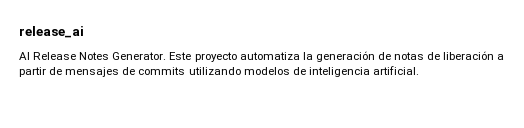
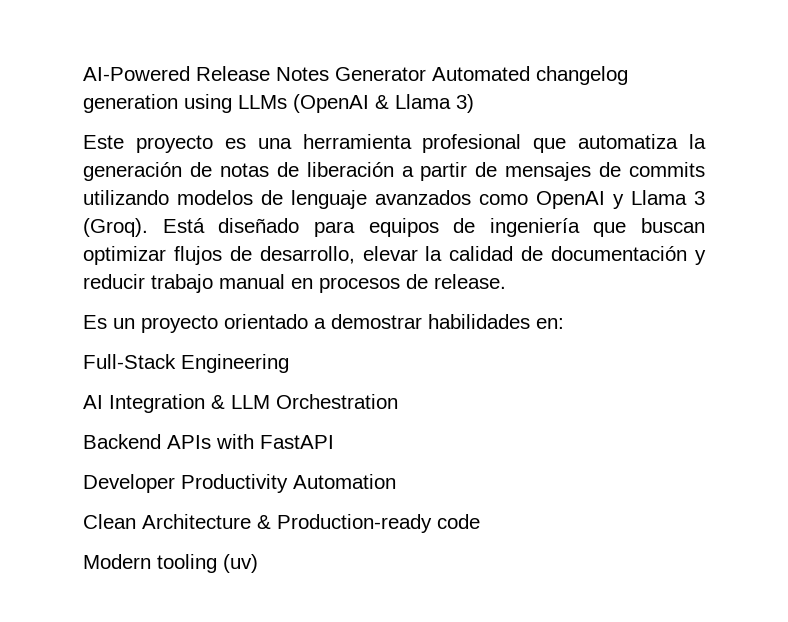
- release_ai
- AI Release Notes Generator. Este proyecto automatiza la generación de notas de liberación a partir de mensajes de commits utilizando modelos de inteligencia artificial.
+ AI-Powered Release Notes Generator Automated changelog generation using LLMs (OpenAI & Llama 3)
+ Este proyecto es una herramienta profesional que automatiza la generación de notas de liberación a partir de mensajes de commits utilizando modelos de lenguaje avanzados como OpenAI y Llama 3 (Groq). Está diseñado para equipos de ingeniería que buscan optimizar flujos de desarrollo, elevar la calidad de documentación y reducir trabajo manual en procesos de release.
+ Es un proyecto orientado a demostrar habilidades en:
+ Full-Stack Engineering
+ AI Integration & LLM Orchestration
+ Backend APIs with FastAPI
+ Developer Productivity Automation
+ Clean Architecture & Production-ready code
+ Modern tooling (uv)

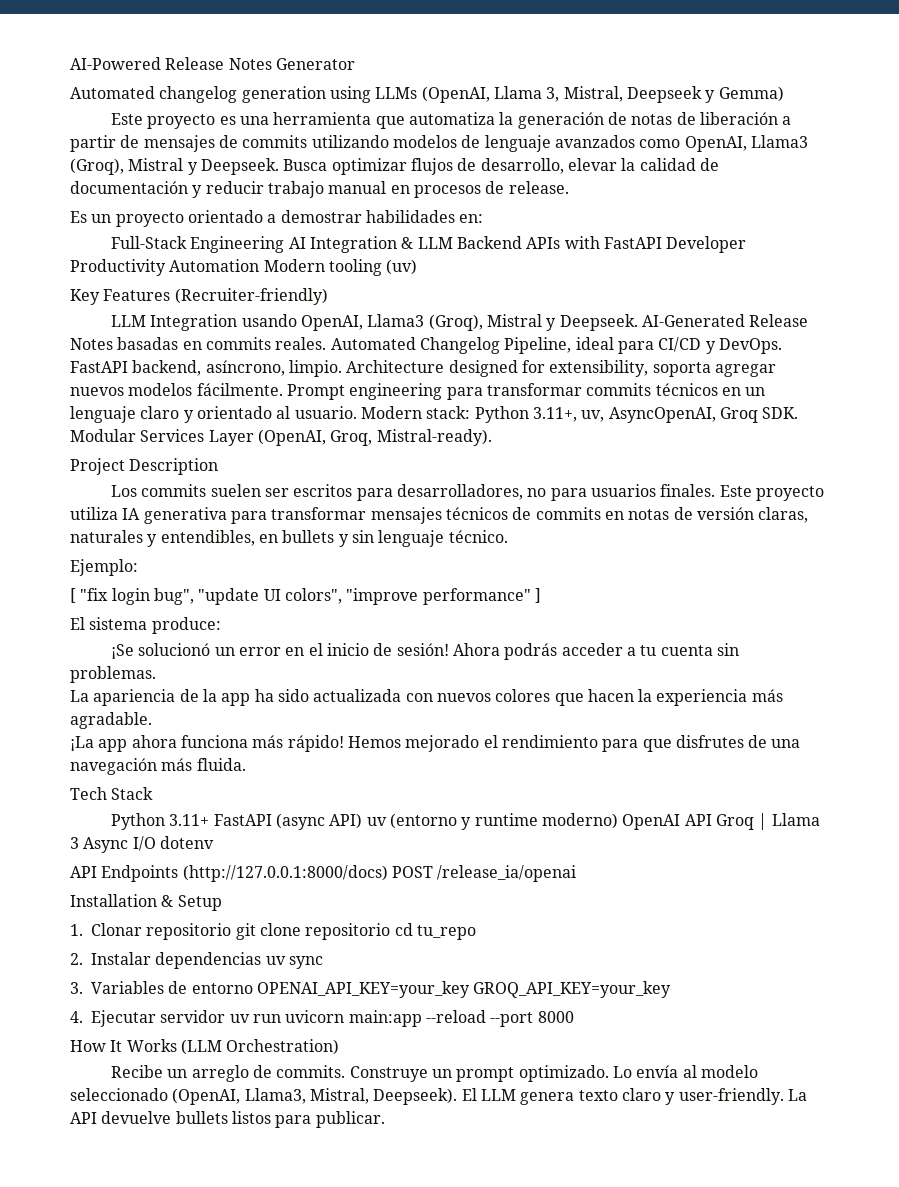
- AI-Powered Release Notes Generator Automated changelog generation using LLMs (OpenAI & Llama 3)
+ AI-Powered Release Notes Generator
+ Automated changelog generation using LLMs (OpenAI, Llama 3, Mistral, Deepseek y Gemma)
- Este proyecto es una herramienta profesional que automatiza la generación de notas de liberación a partir de mensajes de commits utilizando modelos de lenguaje avanzados como OpenAI y Llama 3 (Groq). Está diseñado para equipos de ingeniería que buscan optimizar flujos de desarrollo, elevar la calidad de documentación y reducir trabajo manual en procesos de release.
+ Este proyecto es una herramienta que automatiza la generación de notas de liberación a partir de mensajes de commits utilizando modelos de lenguaje avanzados como OpenAI, Llama3 (Groq), Mistral y Deepseek. Busca optimizar flujos de desarrollo, elevar la calidad de documentación y reducir trabajo manual en procesos de release.
- Full-Stack Engineering
- AI Integration & LLM Orchestration
- Backend APIs with FastAPI
- Developer Productivity Automation
- Clean Architecture & Production-ready code
- Modern tooling (uv)
+ Full-Stack Engineering AI Integration & LLM Backend APIs with FastAPI Developer Productivity Automation Modern tooling (uv)
+ Key Features (Recruiter-friendly)
+ LLM Integration usando OpenAI, Llama3 (Groq), Mistral y Deepseek. AI-Generated Release Notes basadas en commits reales. Automated Changelog Pipeline, ideal para CI/CD y DevOps. FastAPI backend, asíncrono, limpio. Architecture designed for extensibility, soporta agregar nuevos modelos fácilmente. Prompt engineering para transformar commits técnicos en un lenguaje claro y orientado al usuario. Modern stack: Python 3.11+, uv, AsyncOpenAI, Groq SDK. Modular Services Layer (OpenAI, Groq, Mistral-ready).
+ Project Description
+ Los commits suelen ser escritos para desarrolladores, no para usuarios finales. Este proyecto utiliza IA generativa para transformar mensajes técnicos de commits en notas de versión claras, naturales y entendibles, en bullets y sin lenguaje técnico.
+ Ejemplo:
+ [ "fix login bug", "update UI colors", "improve performance" ]
+ El sistema produce:
+ ¡Se solucionó un error en el inicio de sesión! Ahora podrás acceder a tu cuenta sin problemas.
+ La apariencia de la app ha sido actualizada con nuevos colores que hacen la experiencia más agradable.
+ ¡La app ahora funciona más rápido! Hemos mejorado el rendimiento para que disfrutes de una navegación más fluida.
+ Tech Stack
+ Python 3.11+ FastAPI (async API) uv (entorno y runtime moderno) OpenAI API Groq | Llama 3 Async I/O dotenv
+ API Endpoints (http://127.0.0.1:8000/docs) POST /release_ia/openai
+ Installation & Setup
+ 1. Clonar repositorio git clone repositorio cd tu_repo
+ 2. Instalar dependencias uv sync
+ 3. Variables de entorno OPENAI_API_KEY=your_key GROQ_API_KEY=your_key
+ 4. Ejecutar servidor uv run uvicorn main:app --reload --port 8000
+ How It Works (LLM Orchestration)
+ Recibe un arreglo de commits. Construye un prompt optimizado. Lo envía al modelo seleccionado (OpenAI, Llama3, Mistral, Deepseek). El LLM genera texto claro y user-friendly. La API devuelve bullets listos para publicar.

